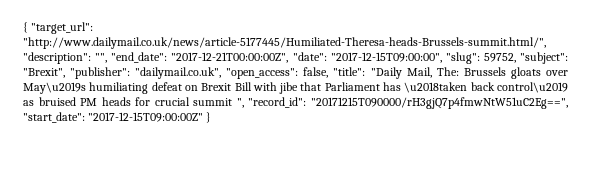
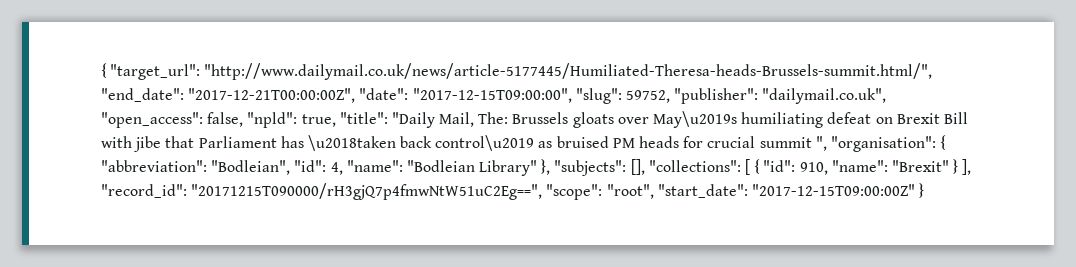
- { "target_url": "http://www.dailymail.co.uk/news/article-5177445/Humiliated-Theresa-heads-Brussels-summit.html/", "description": "", "end_date": "2017-12-21T00:00:00Z", "date": "2017-12-15T09:00:00", "slug": 59752, "subject": "Brexit", "publisher": "dailymail.co.uk", "open_access": false, "title": "Daily Mail, The: Brussels gloats over May\u2019s humiliating defeat on Brexit Bill with jibe that Parliament has \u2018taken back control\u2019 as bruised PM heads for crucial summit ", "record_id": "20171215T090000/rH3gjQ7p4fmwNtW51uC2Eg==", "start_date": "2017-12-15T09:00:00Z" }
+ { "target_url": "http://www.dailymail.co.uk/news/article-5177445/Humiliated-Theresa-heads-Brussels-summit.html/", "end_date": "2017-12-21T00:00:00Z", "date": "2017-12-15T09:00:00", "slug": 59752, "publisher": "dailymail.co.uk", "open_access": false, "npld": true, "title": "Daily Mail, The: Brussels gloats over May\u2019s humiliating defeat on Brexit Bill with jibe that Parliament has \u2018taken back control\u2019 as bruised PM heads for crucial summit ", "organisation": { "abbreviation": "Bodleian", "id": 4, "name": "Bodleian Library" }, "subjects": [], "collections": [ { "id": 910, "name": "Brexit" } ], "record_id": "20171215T090000/rH3gjQ7p4fmwNtW51uC2Eg==", "scope": "root", "start_date": "2017-12-15T09:00:00Z" }

